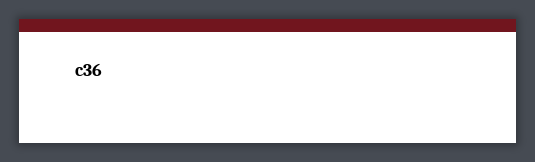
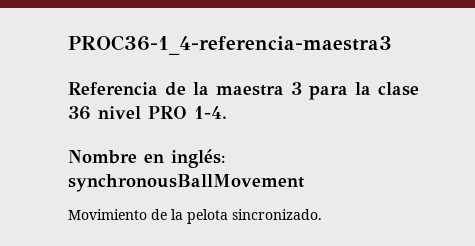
- c36
+ PROC36-1_4-referencia-maestra3
+ Referencia de la maestra 3 para la clase 36 nivel PRO 1-4.
+ Nombre en inglés: synchronousBallMovement
+ Movimiento de la pelota sincronizado.

